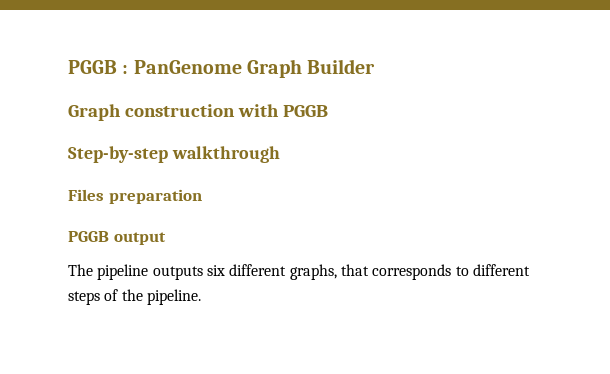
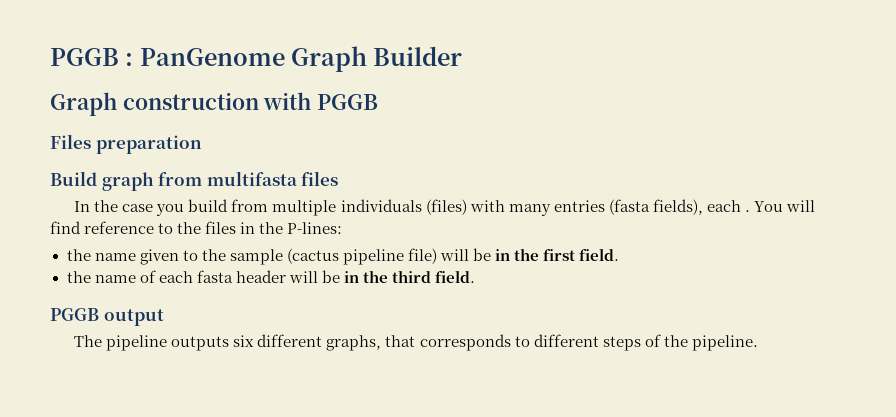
- Step-by-step walkthrough
+ Build graph from multifasta files
+ In the case you build from multiple individuals (files) with many entries (fasta fields), each . You will find reference to the files in the P-lines:
+ the name given to the sample (cactus pipeline file) will be in the first field.
+ the name of each fasta header will be in the third field.

